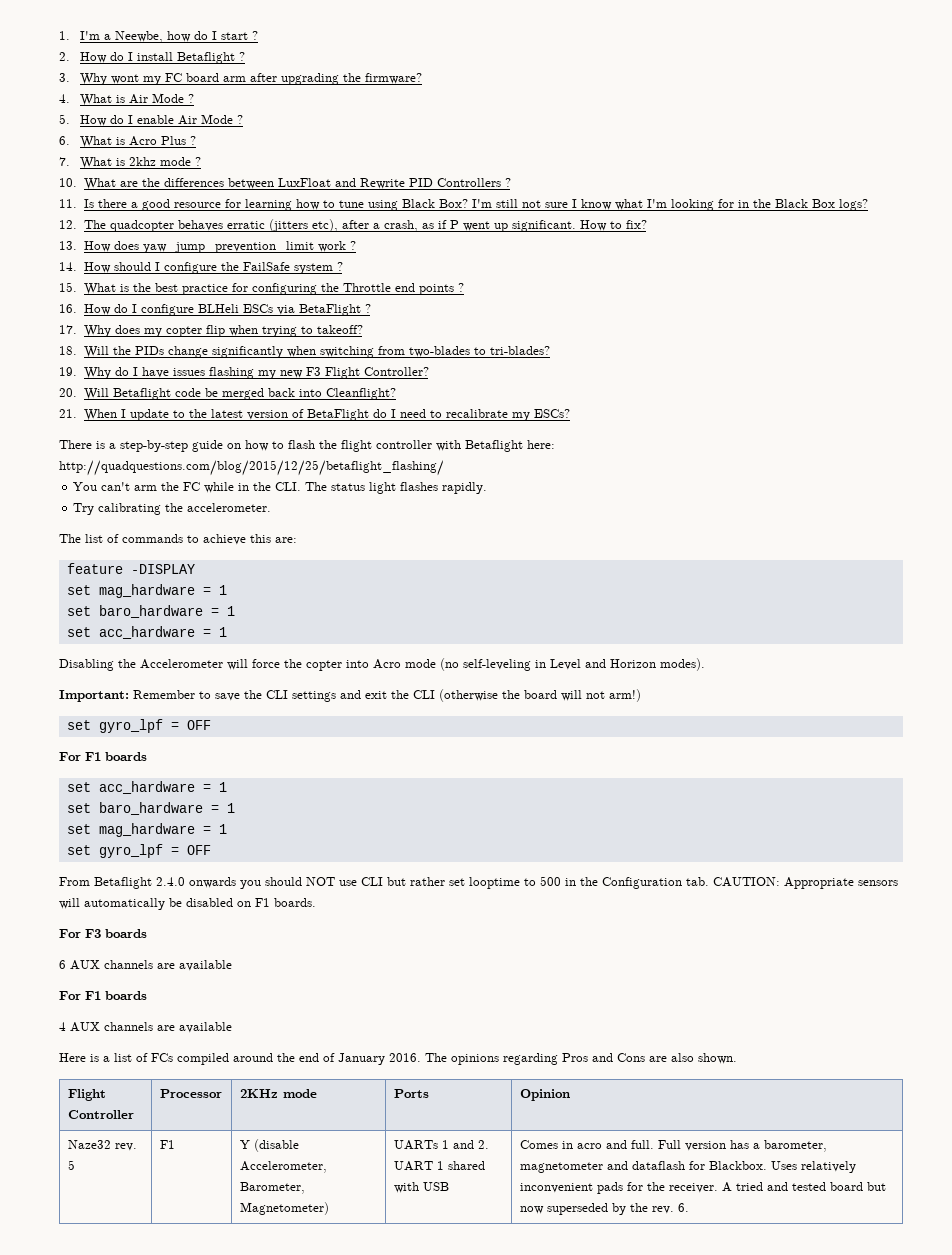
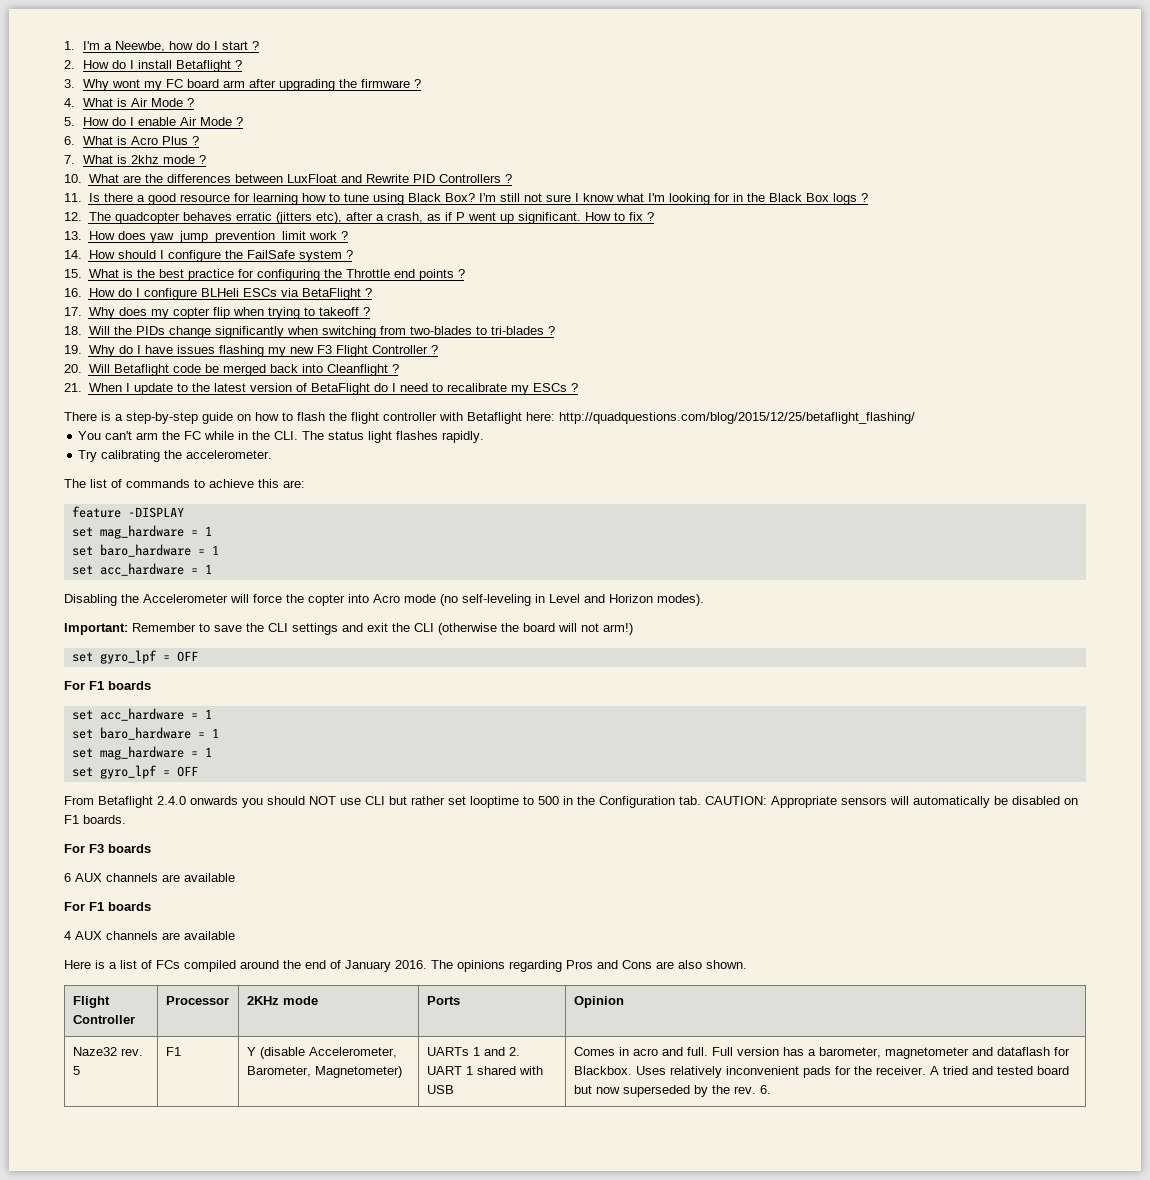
- 3. Why wont my FC board arm after upgrading the firmware?
+ 3. Why wont my FC board arm after upgrading the firmware ?
- I'm still not sure I know what I'm looking for in the Black Box logs?
+ I'm still not sure I know what I'm looking for in the Black Box logs ?
- How to fix?
+ How to fix ?
- 17. Why does my copter flip when trying to takeoff?
+ 17. Why does my copter flip when trying to takeoff ?
- 18. Will the PIDs change significantly when switching from two-blades to tri-blades?
+ 18. Will the PIDs change significantly when switching from two-blades to tri-blades ?
- 19. Why do I have issues flashing my new F3 Flight Controller?
+ 19. Why do I have issues flashing my new F3 Flight Controller ?
- 20. Will Betaflight code be merged back into Cleanflight?
+ 20. Will Betaflight code be merged back into Cleanflight ?
- 21. When I update to the latest version of BetaFlight do I need to recalibrate my ESCs?
+ 21. When I update to the latest version of BetaFlight do I need to recalibrate my ESCs ?

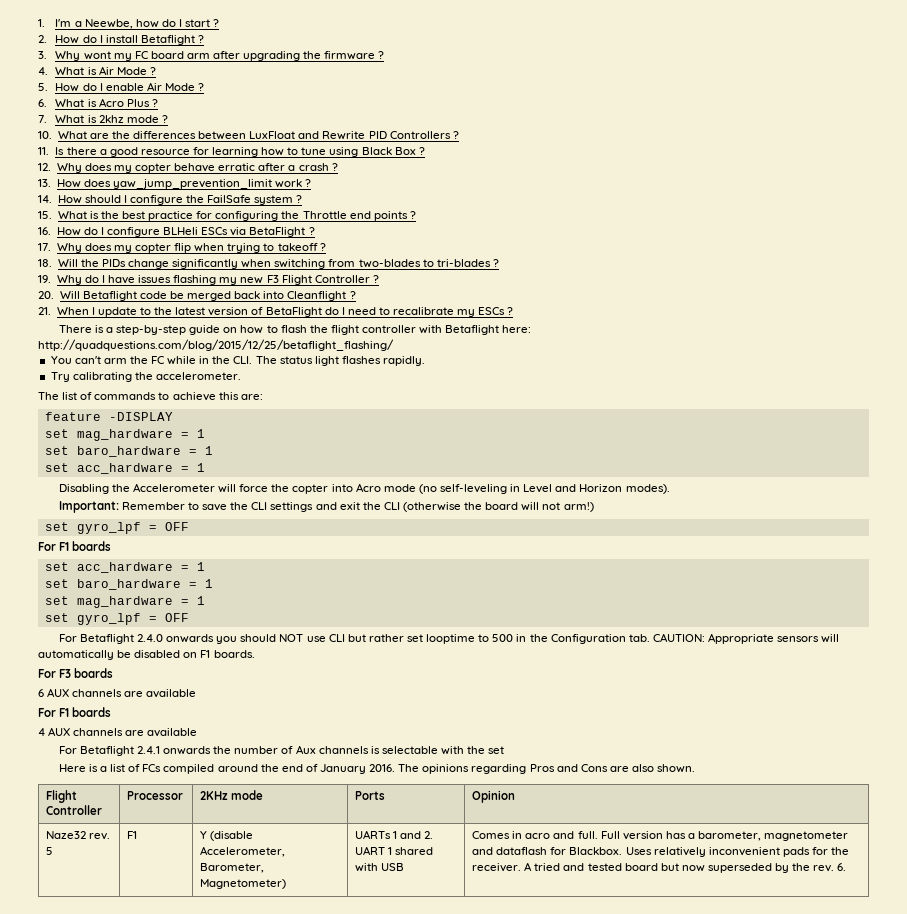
- 11. Is there a good resource for learning how to tune using Black Box? I'm still not sure I know what I'm looking for in the Black Box logs ?
- 12. The quadcopter behaves erratic (jitters etc), after a crash, as if P went up significant. How to fix ?
+ 11. Is there a good resource for learning how to tune using Black Box ?
+ 12. Why does my copter behave erratic after a crash ?
- From Betaflight 2.4.0 onwards you should NOT use CLI but rather set looptime to 500 in the Configuration tab. CAUTION: Appropriate sensors will automatically be disabled on F1 boards.
+ For Betaflight 2.4.0 onwards you should NOT use CLI but rather set looptime to 500 in the Configuration tab. CAUTION: Appropriate sensors will automatically be disabled on F1 boards.
+ For Betaflight 2.4.1 onwards the number of Aux channels is selectable with the set

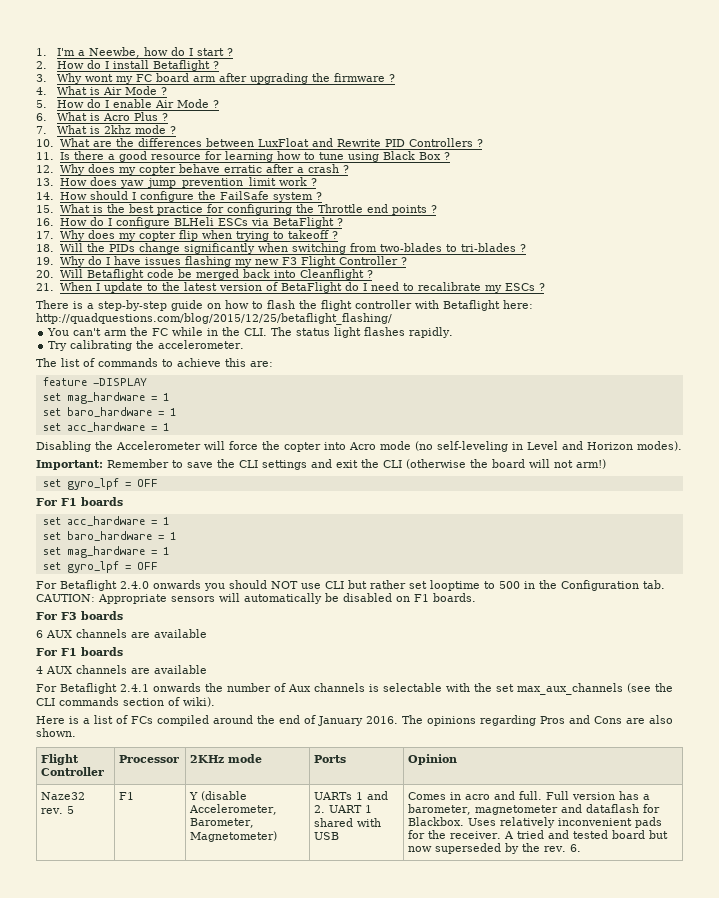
- For Betaflight 2.4.1 onwards the number of Aux channels is selectable with the set
+ For Betaflight 2.4.1 onwards the number of Aux channels is selectable with the set max_aux_channels (see the CLI commands section of wiki).

